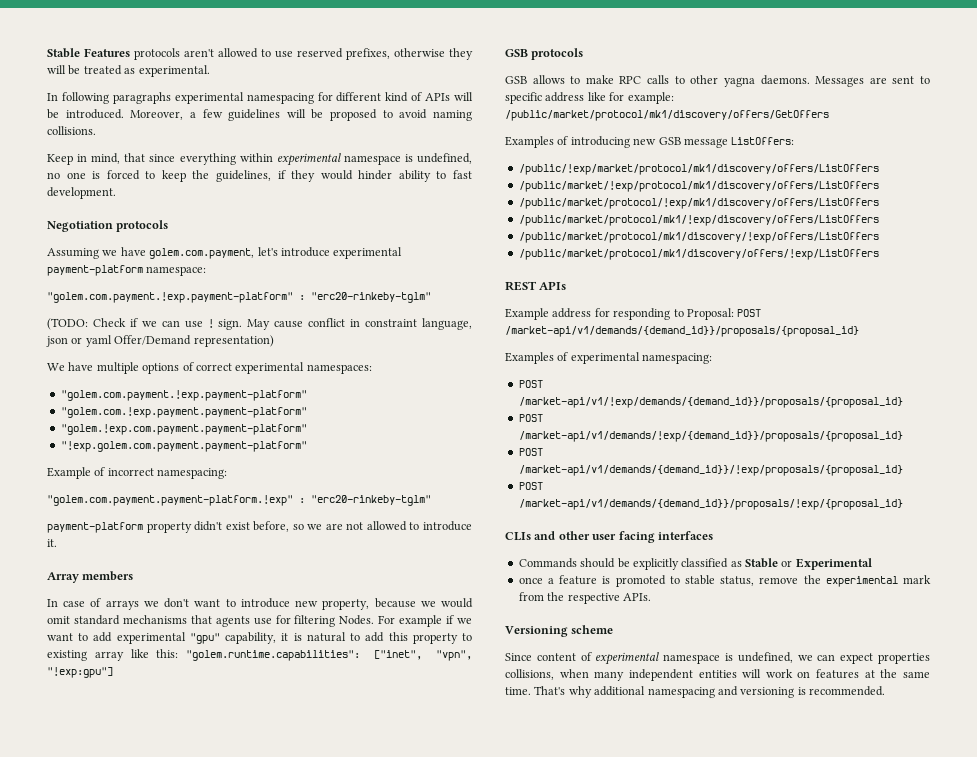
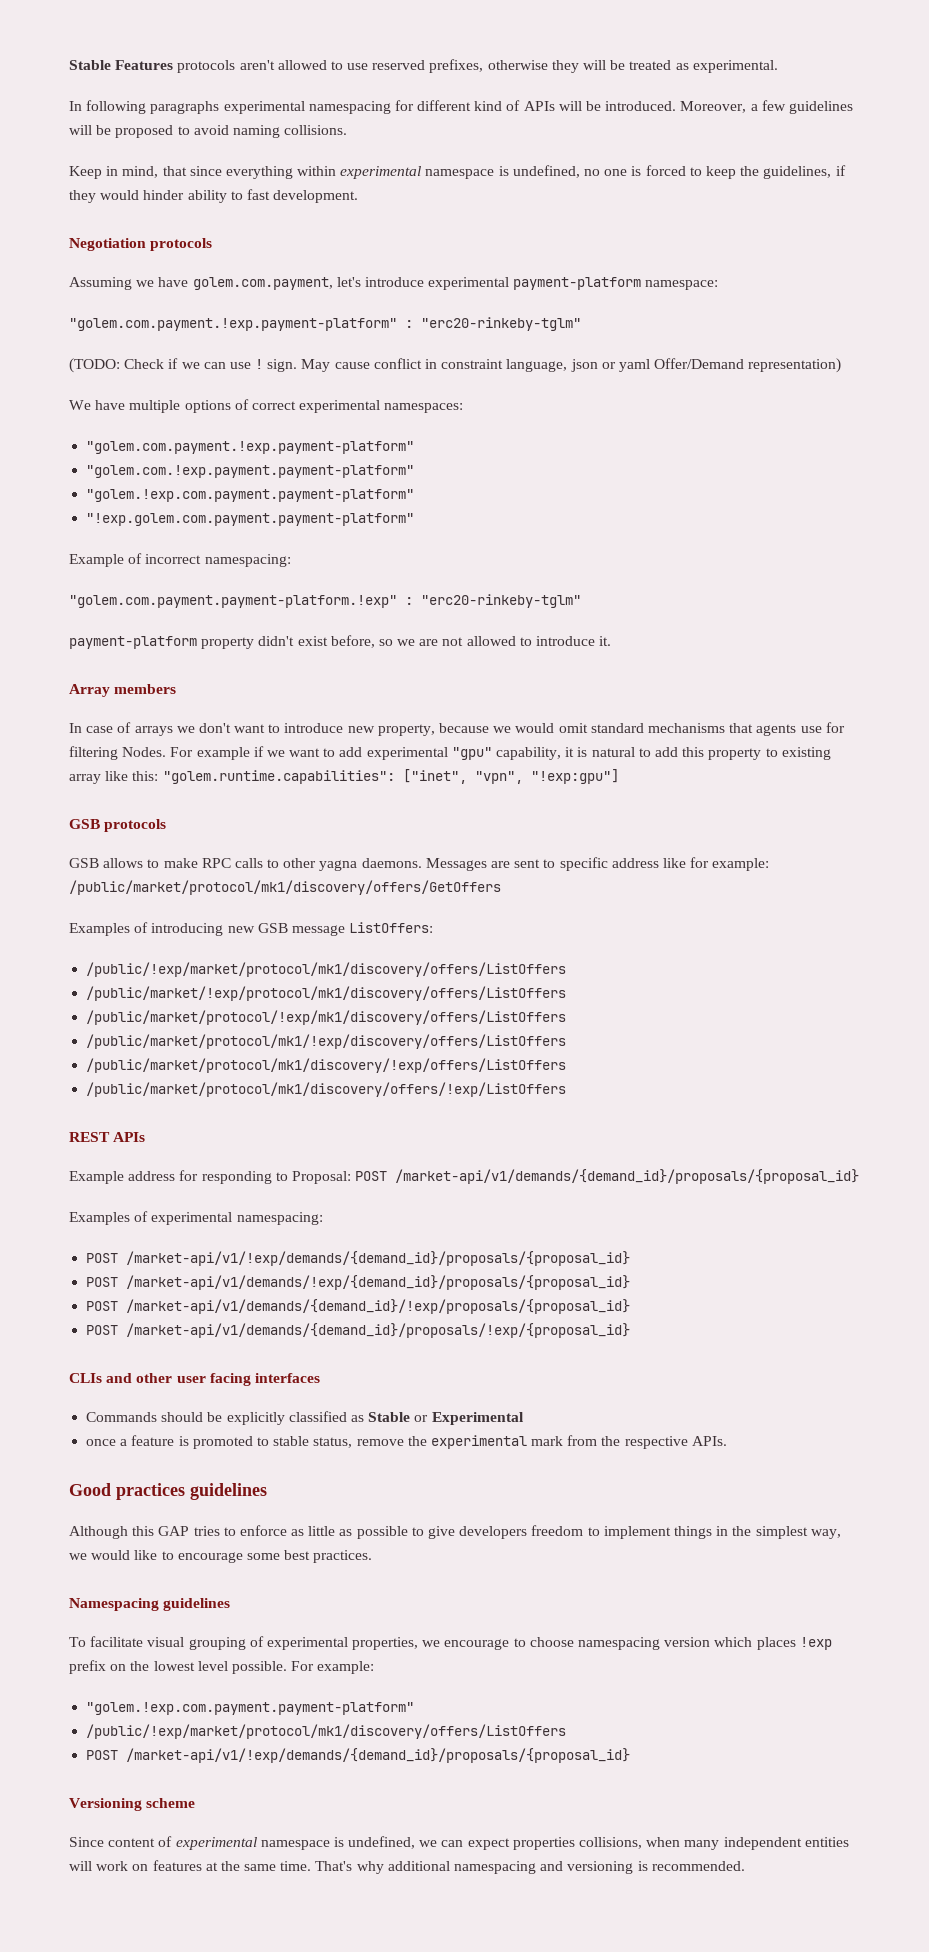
- Example address for responding to Proposal: POST /market-api/v1/demands/{demand_id}}/proposals/{proposal_id}
+ Example address for responding to Proposal: POST /market-api/v1/demands/{demand_id}/proposals/{proposal_id}
  Examples of experimental namespacing:
- POST /market-api/v1/!exp/demands/{demand_id}}/proposals/{proposal_id}
- POST /market-api/v1/demands/!exp/{demand_id}}/proposals/{proposal_id}
- POST /market-api/v1/demands/{demand_id}}/!exp/proposals/{proposal_id}
- POST /market-api/v1/demands/{demand_id}}/proposals/!exp/{proposal_id}
+ POST /market-api/v1/!exp/demands/{demand_id}/proposals/{proposal_id}
+ POST /market-api/v1/demands/!exp/{demand_id}/proposals/{proposal_id}
+ POST /market-api/v1/demands/{demand_id}/!exp/proposals/{proposal_id}
+ POST /market-api/v1/demands/{demand_id}/proposals/!exp/{proposal_id}
+ Good practices guidelines
+ Although this GAP tries to enforce as little as possible to give developers freedom to implement things in the simplest way, we would like to encourage some best practices.
+ Namespacing guidelines
+ To facilitate visual grouping of experimental properties, we encourage to choose namespacing version which places !exp prefix on the lowest level possible. For example:
+ "golem.!exp.com.payment.payment-platform"
+ /public/!exp/market/protocol/mk1/discovery/offers/ListOffers
+ POST /market-api/v1/!exp/demands/{demand_id}/proposals/{proposal_id}

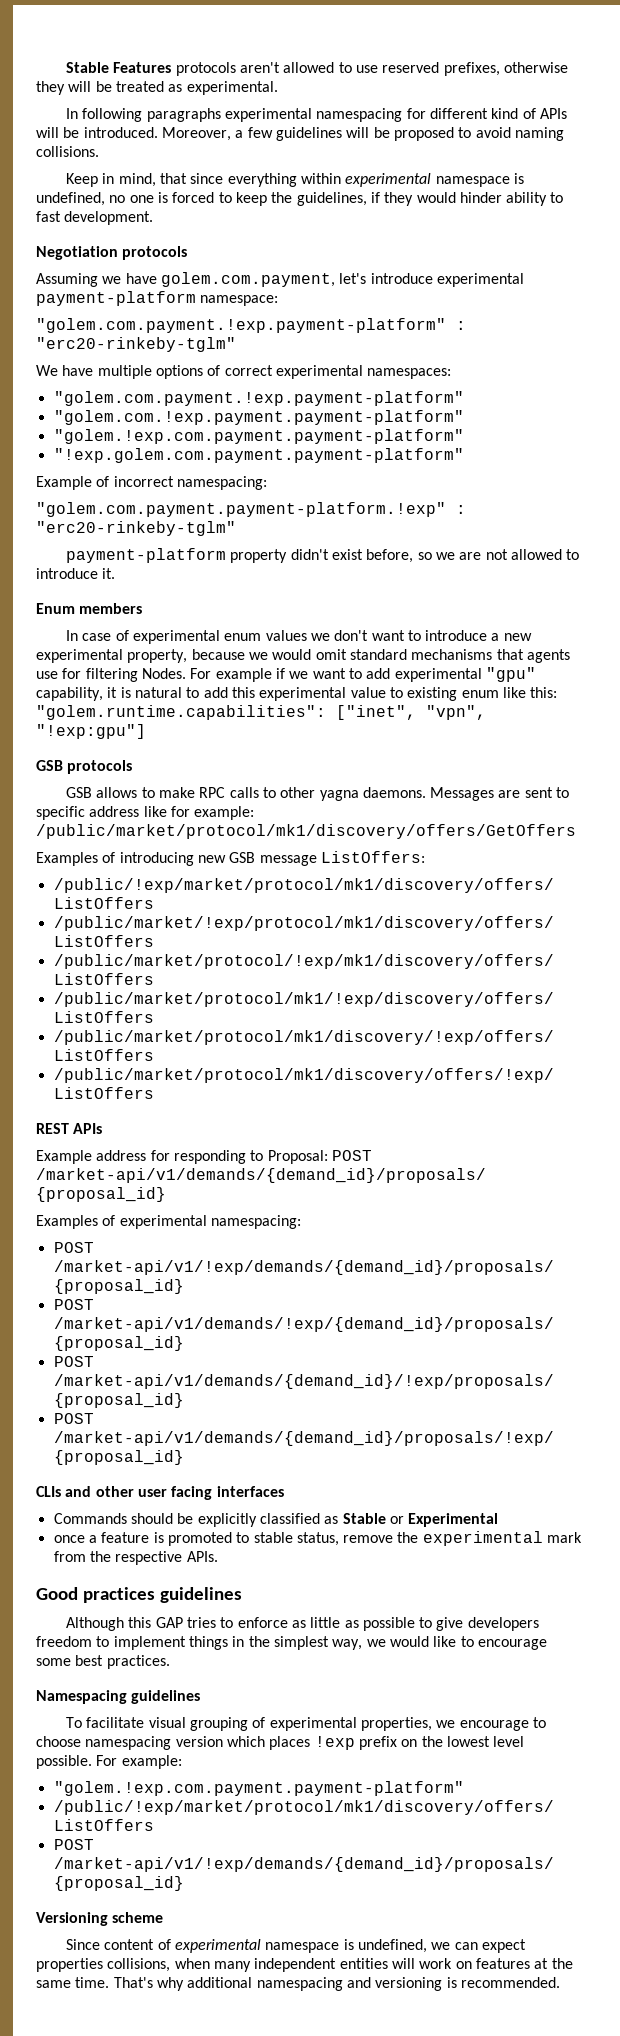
- (TODO: Check if we can use ! sign. May cause conflict in constraint language, json or yaml Offer/Demand representation)
- Array members
+ Enum members
- In case of arrays we don't want to introduce new property, because we would omit standard mechanisms that agents use for filtering Nodes.
+ In case of experimental enum values we don't want to introduce a new experimental property, because we would omit standard mechanisms that agents use for filtering Nodes.
- For example if we want to add experimental "gpu" capability, it is natural to add this property to existing array like this: "golem.runtime.capabilities": ["inet", "vpn", "!exp:gpu"]
+ For example if we want to add experimental "gpu" capability, it is natural to add this experimental value to existing enum like this: "golem.runtime.capabilities": ["inet", "vpn", "!exp:gpu"]

